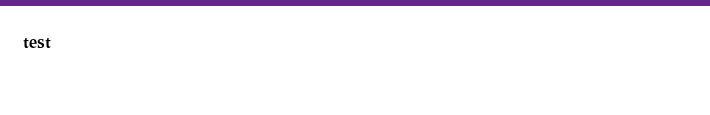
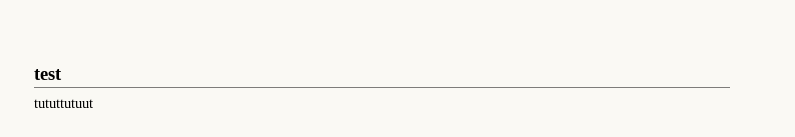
+ tututtutuut

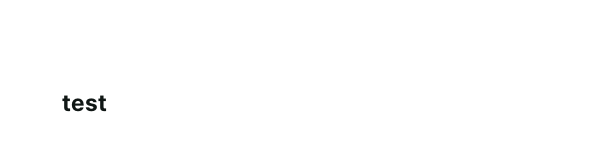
- tututtutuut

